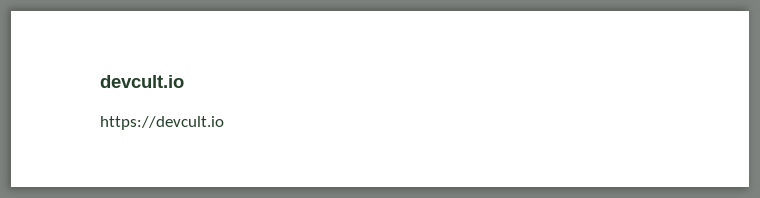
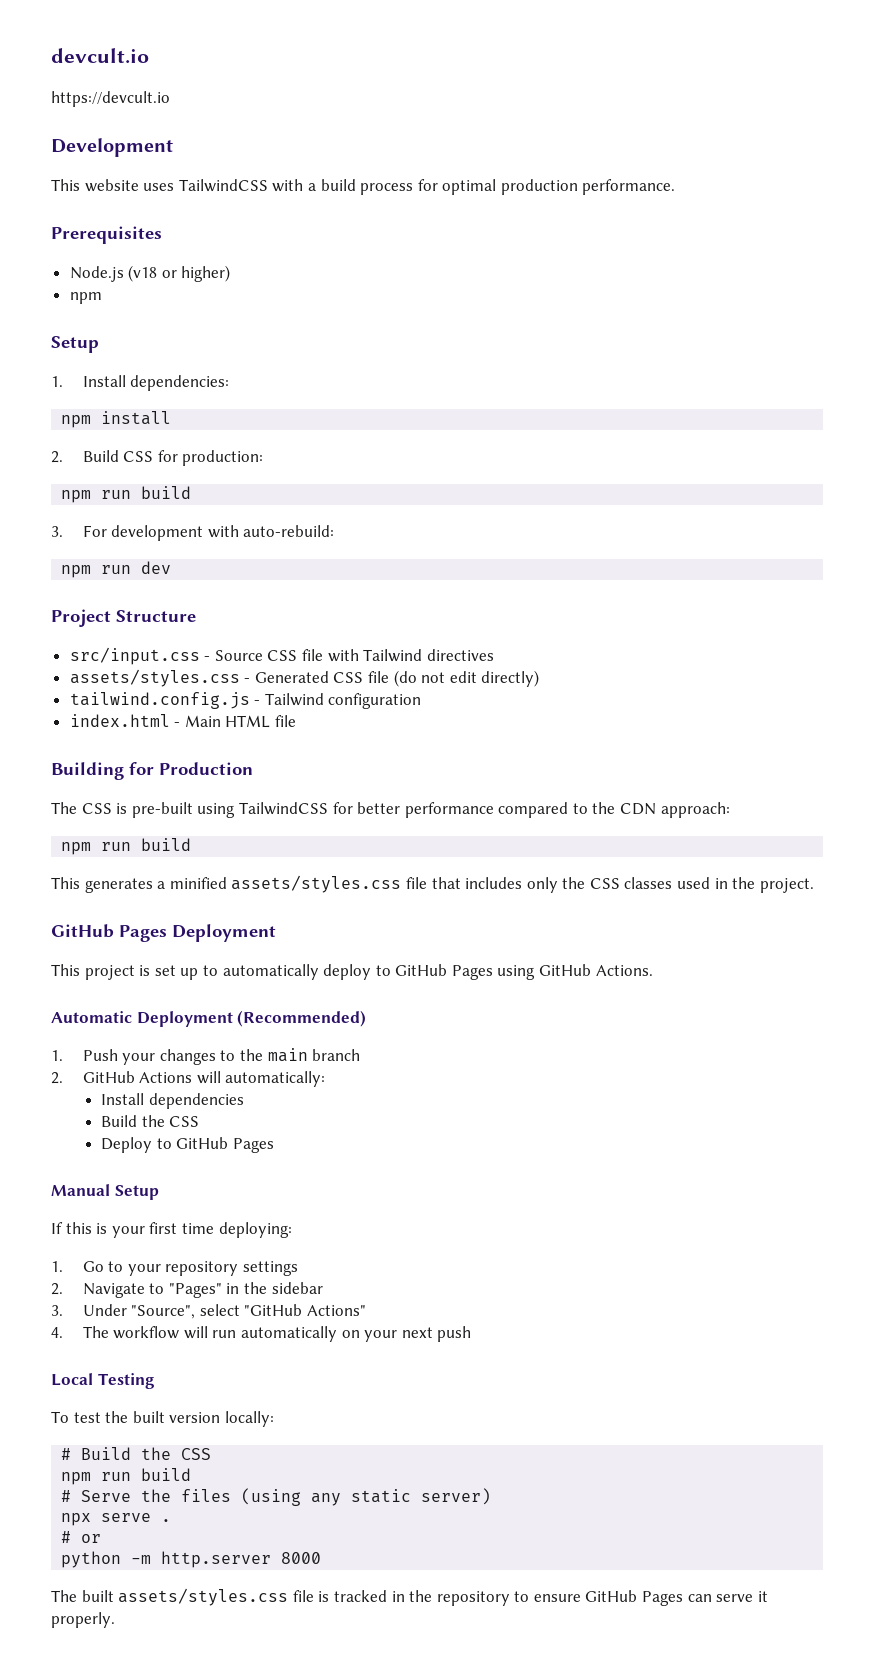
+ Development
+ This website uses TailwindCSS with a build process for optimal production performance.
+ Prerequisites
+ Node.js (v18 or higher)
+ npm
+ Setup
+ 1. Install dependencies:
+ npm install
+ 2. Build CSS for production:
+ npm run build
+ 3. For development with auto-rebuild:
+ npm run dev
+ Project Structure
+ src/input.css - Source CSS file with Tailwind directives
+ assets/styles.css - Generated CSS file (do not edit directly)
+ tailwind.config.js - Tailwind configuration
+ index.html - Main HTML file
+ Building for Production
+ The CSS is pre-built using TailwindCSS for better performance compared to the CDN approach:
+ npm run build
+ This generates a minified assets/styles.css file that includes only the CSS classes used in the project.
+ GitHub Pages Deployment
+ This project is set up to automatically deploy to GitHub Pages using GitHub Actions.
+ Automatic Deployment (Recommended)
+ 1. Push your changes to the main branch
+ 2. GitHub Actions will automatically:
+ Install dependencies
+ Build the CSS
+ Deploy to GitHub Pages
+ Manual Setup
+ If this is your first time deploying:
+ 1. Go to your repository settings
+ 2. Navigate to "Pages" in the sidebar
+ 3. Under "Source", select "GitHub Actions"
+ 4. The workflow will run automatically on your next push
+ Local Testing
+ To test the built version locally:
+ # Build the CSS
+ npm run build
+ # Serve the files (using any static server)
+ npx serve .
+ # or
+ python -m http.server 8000
+ The built assets/styles.css file is tracked in the repository to ensure GitHub Pages can serve it properly.

